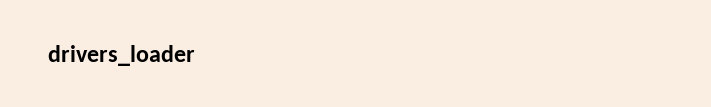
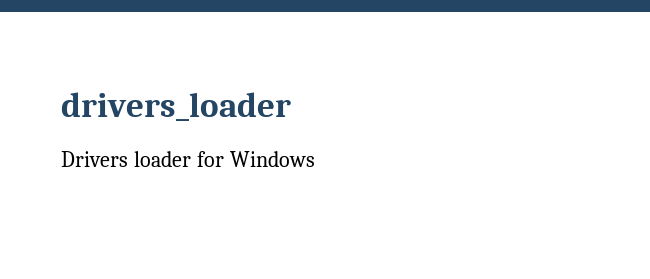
+ Drivers loader for Windows

